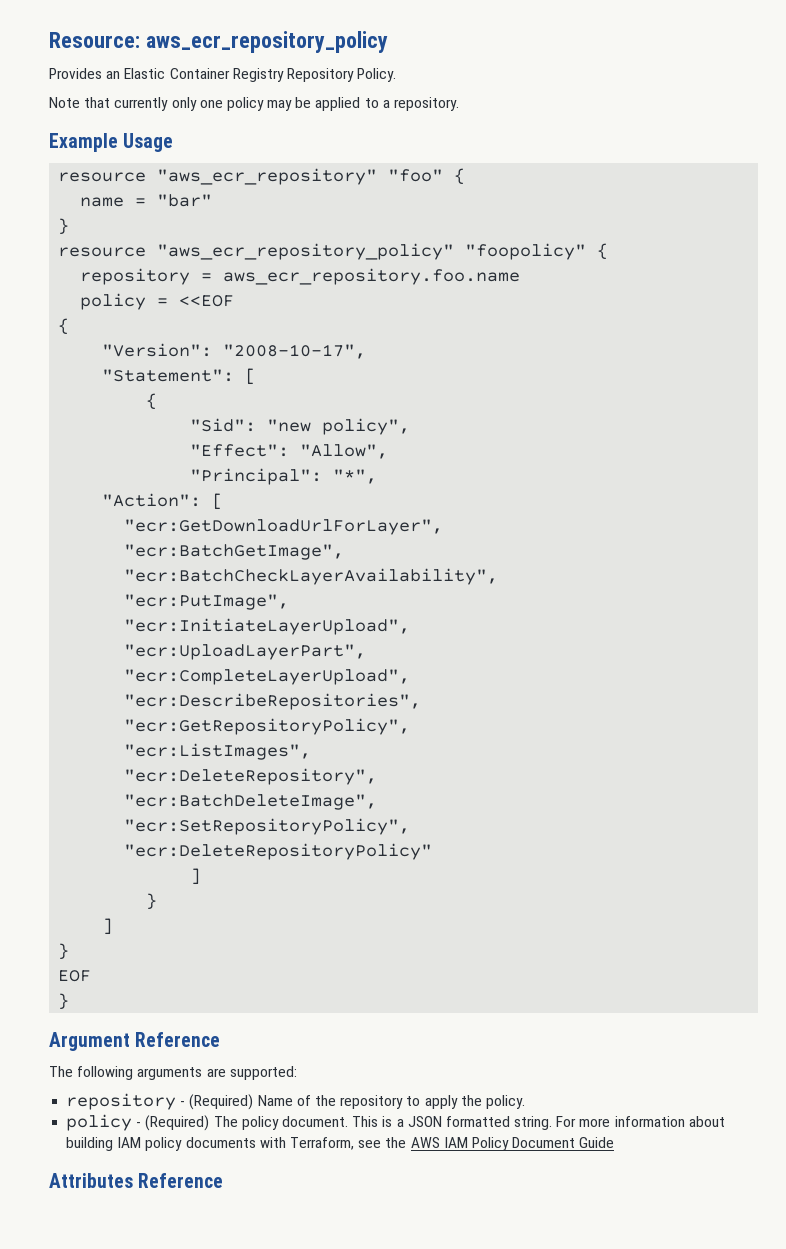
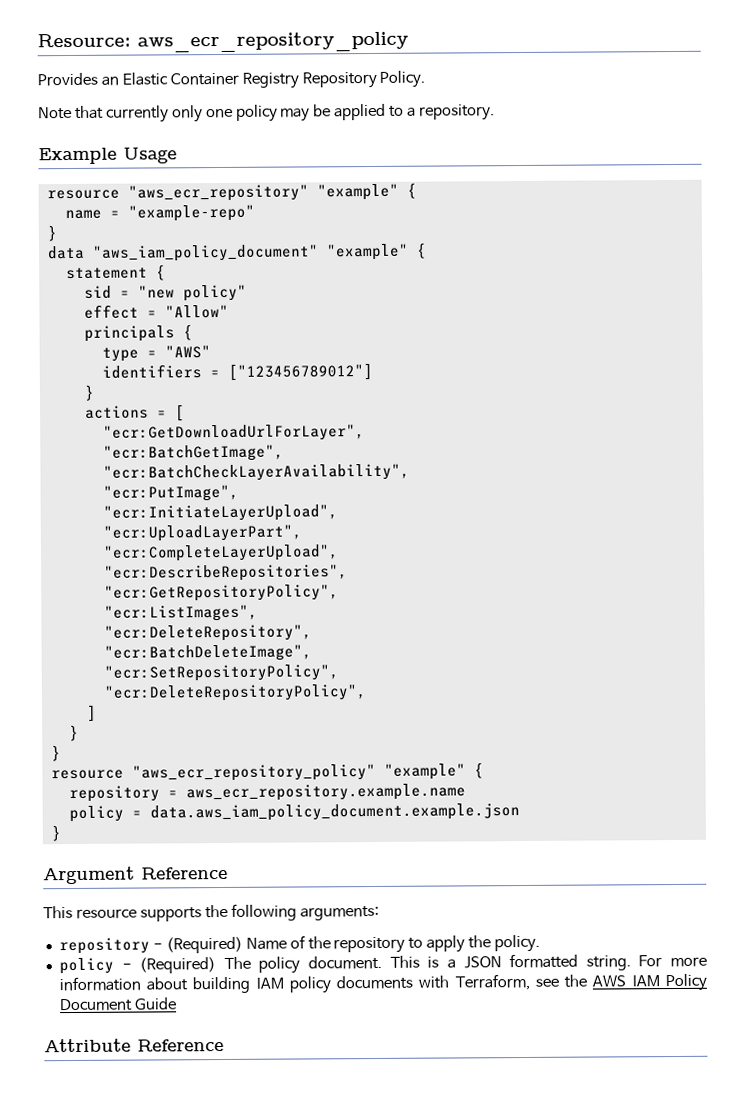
- resource "aws_ecr_repository" "foo" {
+ resource "aws_ecr_repository" "example" {
- name = "bar"
+ name = "example-repo"
  }
- resource "aws_ecr_repository_policy" "foopolicy" {
- repository = aws_ecr_repository.foo.name
- policy = <<EOF
- {
- "Version": "2008-10-17",
- "Statement": [
- {
- "Sid": "new policy",
- "Effect": "Allow",
- "Principal": "*",
- "Action": [
+ data "aws_iam_policy_document" "example" {
+ statement {
+ sid = "new policy"
+ effect = "Allow"
+ principals {
+ type = "AWS"
+ identifiers = ["123456789012"]
+ }
+ actions = [
- "ecr:DeleteRepositoryPolicy"
+ "ecr:DeleteRepositoryPolicy",
  ]
  }
- ]
  }
- EOF
+ resource "aws_ecr_repository_policy" "example" {
+ repository = aws_ecr_repository.example.name
+ policy = data.aws_iam_policy_document.example.json
  }
  Argument Reference
- The following arguments are supported:
+ This resource supports the following arguments:
- Attributes Reference
+ Attribute Reference

